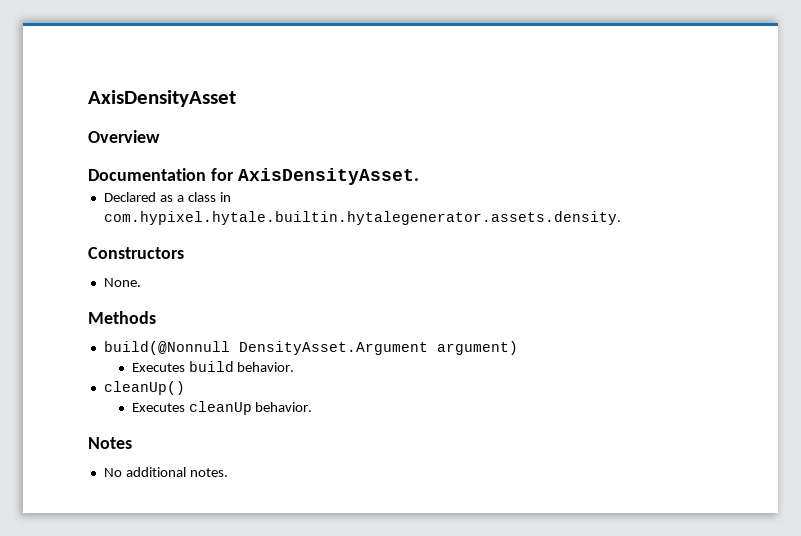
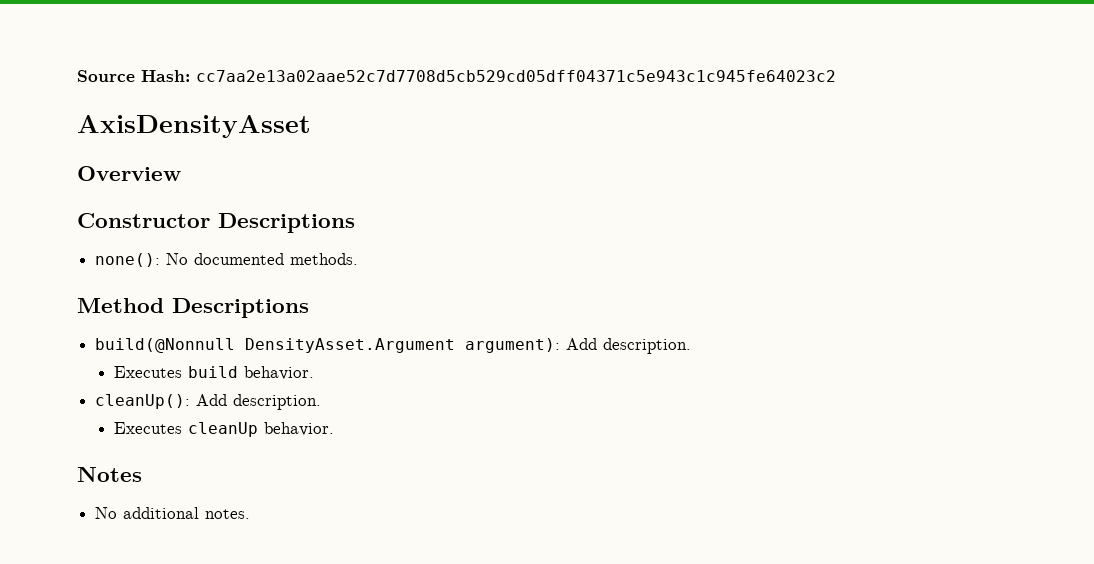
+ Source Hash: cc7aa2e13a02aae52c7d7708d5cb529cd05dff04371c5e943c1c945fe64023c2
- Documentation for AxisDensityAsset.
- Declared as a class in com.hypixel.hytale.builtin.hytalegenerator.assets.density.
- Constructors
- None.
- Methods
+ Constructor Descriptions
+ none(): No documented methods.
+ Method Descriptions
- build(@Nonnull DensityAsset.Argument argument)
+ build(@Nonnull DensityAsset.Argument argument): Add description.
- cleanUp()
+ cleanUp(): Add description.

